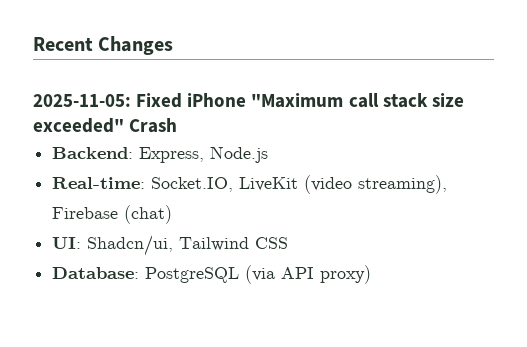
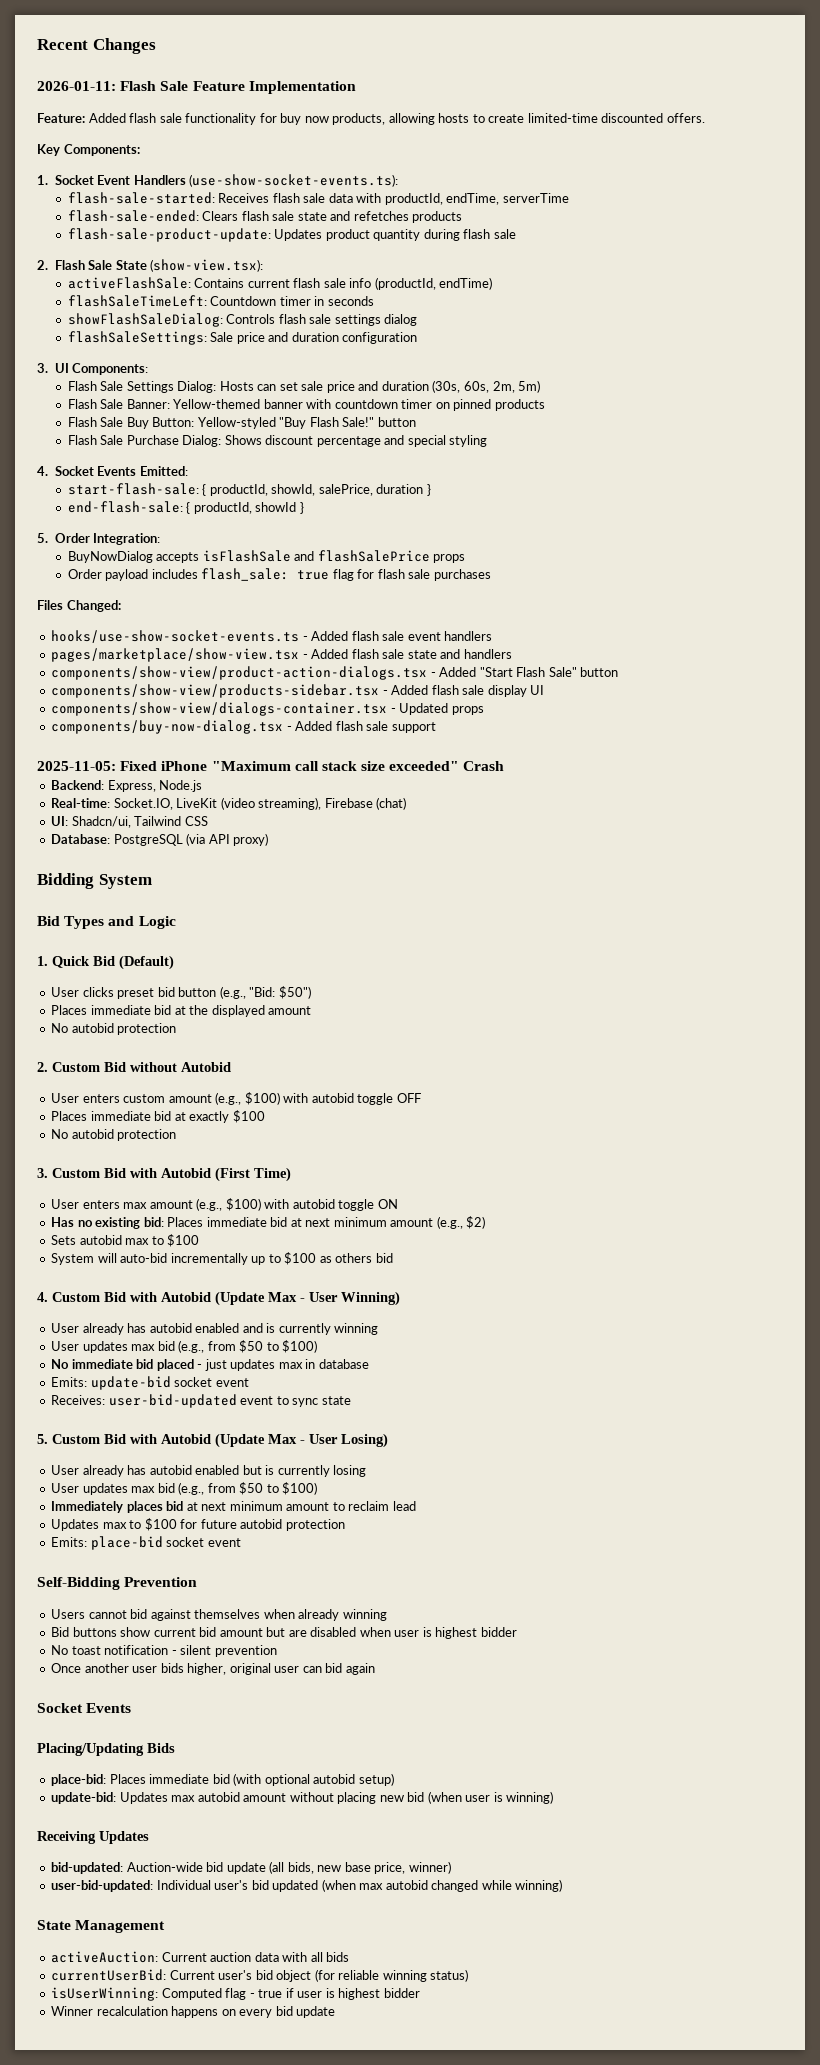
+ 2026-01-11: Flash Sale Feature Implementation
+ Feature: Added flash sale functionality for buy now products, allowing hosts to create limited-time discounted offers.
+ Key Components:
+ 1. Socket Event Handlers (use-show-socket-events.ts):
+ flash-sale-started: Receives flash sale data with productId, endTime, serverTime
+ flash-sale-ended: Clears flash sale state and refetches products
+ flash-sale-product-update: Updates product quantity during flash sale
+ 2. Flash Sale State (show-view.tsx):
+ activeFlashSale: Contains current flash sale info (productId, endTime)
+ flashSaleTimeLeft: Countdown timer in seconds
+ showFlashSaleDialog: Controls flash sale settings dialog
+ flashSaleSettings: Sale price and duration configuration
+ 3. UI Components:
+ Flash Sale Settings Dialog: Hosts can set sale price and duration (30s, 60s, 2m, 5m)
+ Flash Sale Banner: Yellow-themed banner with countdown timer on pinned products
+ Flash Sale Buy Button: Yellow-styled "Buy Flash Sale!" button
+ Flash Sale Purchase Dialog: Shows discount percentage and special styling
+ 4. Socket Events Emitted:
+ start-flash-sale: { productId, showId, salePrice, duration }
+ end-flash-sale: { productId, showId }
+ 5. Order Integration:
+ BuyNowDialog accepts isFlashSale and flashSalePrice props
+ Order payload includes flash_sale: true flag for flash sale purchases
+ Files Changed:
+ hooks/use-show-socket-events.ts - Added flash sale event handlers
+ pages/marketplace/show-view.tsx - Added flash sale state and handlers
+ components/show-view/product-action-dialogs.tsx - Added "Start Flash Sale" button
+ components/show-view/products-sidebar.tsx - Added flash sale display UI
+ components/show-view/dialogs-container.tsx - Updated props
+ components/buy-now-dialog.tsx - Added flash sale support
+ Bidding System
+ Bid Types and Logic
+ 1. Quick Bid (Default)
+ User clicks preset bid button (e.g., "Bid: $50")
+ Places immediate bid at the displayed amount
+ No autobid protection
+ 2. Custom Bid without Autobid
+ User enters custom amount (e.g., $100) with autobid toggle OFF
+ Places immediate bid at exactly $100
+ No autobid protection
+ 3. Custom Bid with Autobid (First Time)
+ User enters max amount (e.g., $100) with autobid toggle ON
+ Has no existing bid: Places immediate bid at next minimum amount (e.g., $2)
+ Sets autobid max to $100
+ System will auto-bid incrementally up to $100 as others bid
+ 4. Custom Bid with Autobid (Update Max - User Winning)
+ User already has autobid enabled and is currently winning
+ User updates max bid (e.g., from $50 to $100)
+ No immediate bid placed - just updates max in database
+ Emits: update-bid socket event
+ Receives: user-bid-updated event to sync state
+ 5. Custom Bid with Autobid (Update Max - User Losing)
+ User already has autobid enabled but is currently losing
+ User updates max bid (e.g., from $50 to $100)
+ Immediately places bid at next minimum amount to reclaim lead
+ Updates max to $100 for future autobid protection
+ Emits: place-bid socket event
+ Self-Bidding Prevention
+ Users cannot bid against themselves when already winning
+ Bid buttons show current bid amount but are disabled when user is highest bidder
+ No toast notification - silent prevention
+ Once another user bids higher, original user can bid again
+ Socket Events
+ Placing/Updating Bids
+ place-bid: Places immediate bid (with optional autobid setup)
+ update-bid: Updates max autobid amount without placing new bid (when user is winning)
+ Receiving Updates
+ bid-updated: Auction-wide bid update (all bids, new base price, winner)
+ user-bid-updated: Individual user's bid updated (when max autobid changed while winning)
+ State Management
+ activeAuction: Current auction data with all bids
+ currentUserBid: Current user's bid object (for reliable winning status)
+ isUserWinning: Computed flag - true if user is highest bidder
+ Winner recalculation happens on every bid update

